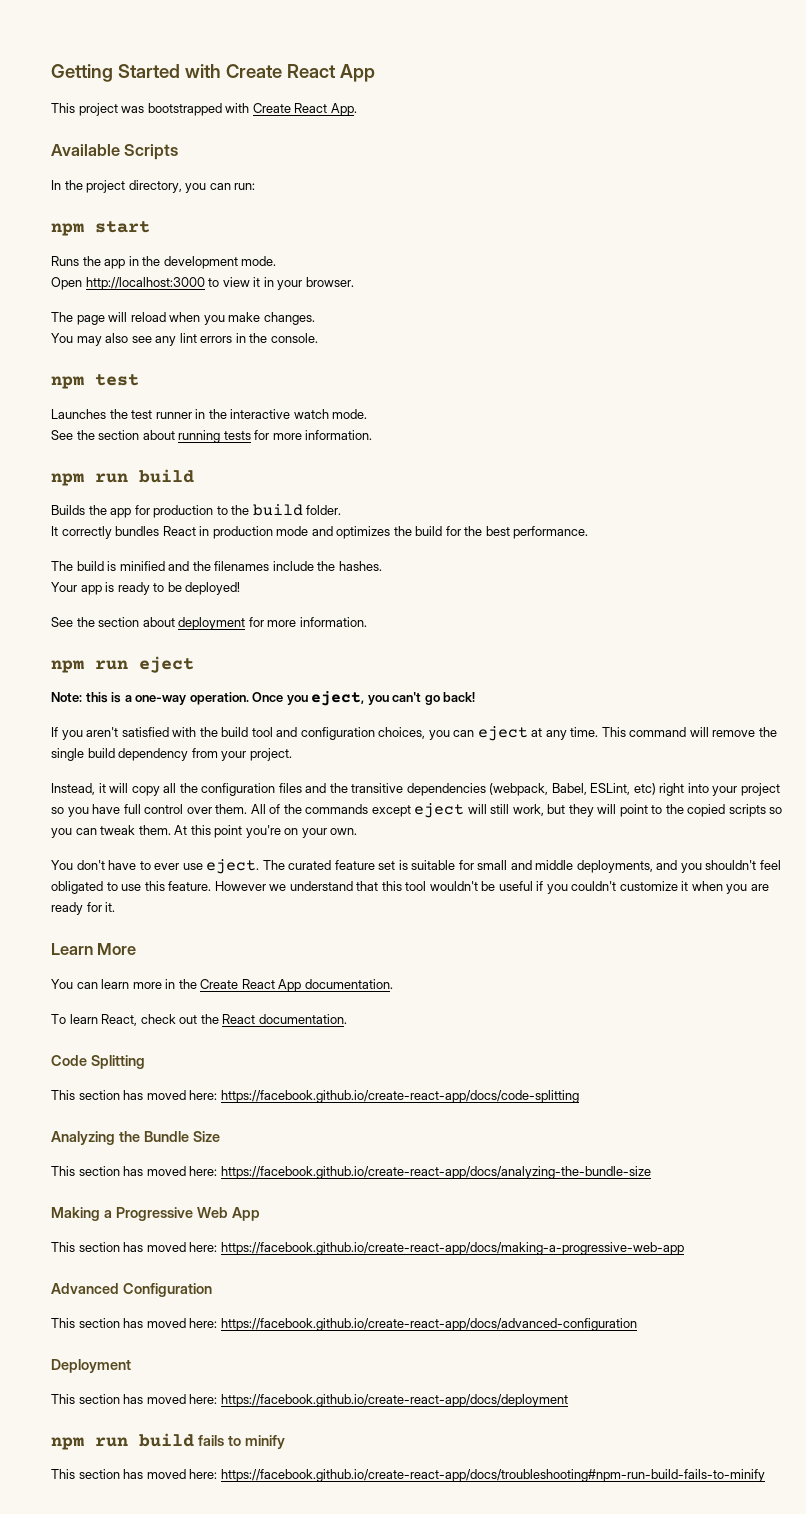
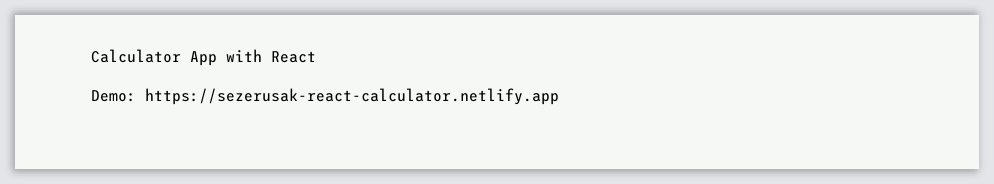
- Getting Started with Create React App
- This project was bootstrapped with Create React App.
- Available Scripts
- In the project directory, you can run:
- npm start
- Runs the app in the development mode.
- Open http://localhost:3000 to view it in your browser.
- The page will reload when you make changes.
- You may also see any lint errors in the console.
- npm test
- Launches the test runner in the interactive watch mode.
- See the section about running tests for more information.
- npm run build
- Builds the app for production to the build folder.
- It correctly bundles React in production mode and optimizes the build for the best performance.
- The build is minified and the filenames include the hashes.
- Your app is ready to be deployed!
- See the section about deployment for more information.
- npm run eject
- Note: this is a one-way operation. Once you eject, you can't go back!
- If you aren't satisfied with the build tool and configuration choices, you can eject at any time. This command will remove the single build dependency from your project.
- Instead, it will copy all the configuration files and the transitive dependencies (webpack, Babel, ESLint, etc) right into your project so you have full control over them. All of the commands except eject will still work, but they will point to the copied scripts so you can tweak them. At this point you're on your own.
- You don't have to ever use eject. The curated feature set is suitable for small and middle deployments, and you shouldn't feel obligated to use this feature. However we understand that this tool wouldn't be useful if you couldn't customize it when you are ready for it.
- Learn More
- You can learn more in the Create React App documentation.
- To learn React, check out the React documentation.
- Code Splitting
- This section has moved here: https://facebook.github.io/create-react-app/docs/code-splitting
- Analyzing the Bundle Size
- This section has moved here: https://facebook.github.io/create-react-app/docs/analyzing-the-bundle-size
- Making a Progressive Web App
- This section has moved here: https://facebook.github.io/create-react-app/docs/making-a-progressive-web-app
- Advanced Configuration
- This section has moved here: https://facebook.github.io/create-react-app/docs/advanced-configuration
- Deployment
- This section has moved here: https://facebook.github.io/create-react-app/docs/deployment
- npm run build fails to minify
- This section has moved here: https://facebook.github.io/create-react-app/docs/troubleshooting#npm-run-build-fails-to-minify
+ Calculator App with React
+ Demo: https://sezerusak-react-calculator.netlify.app

